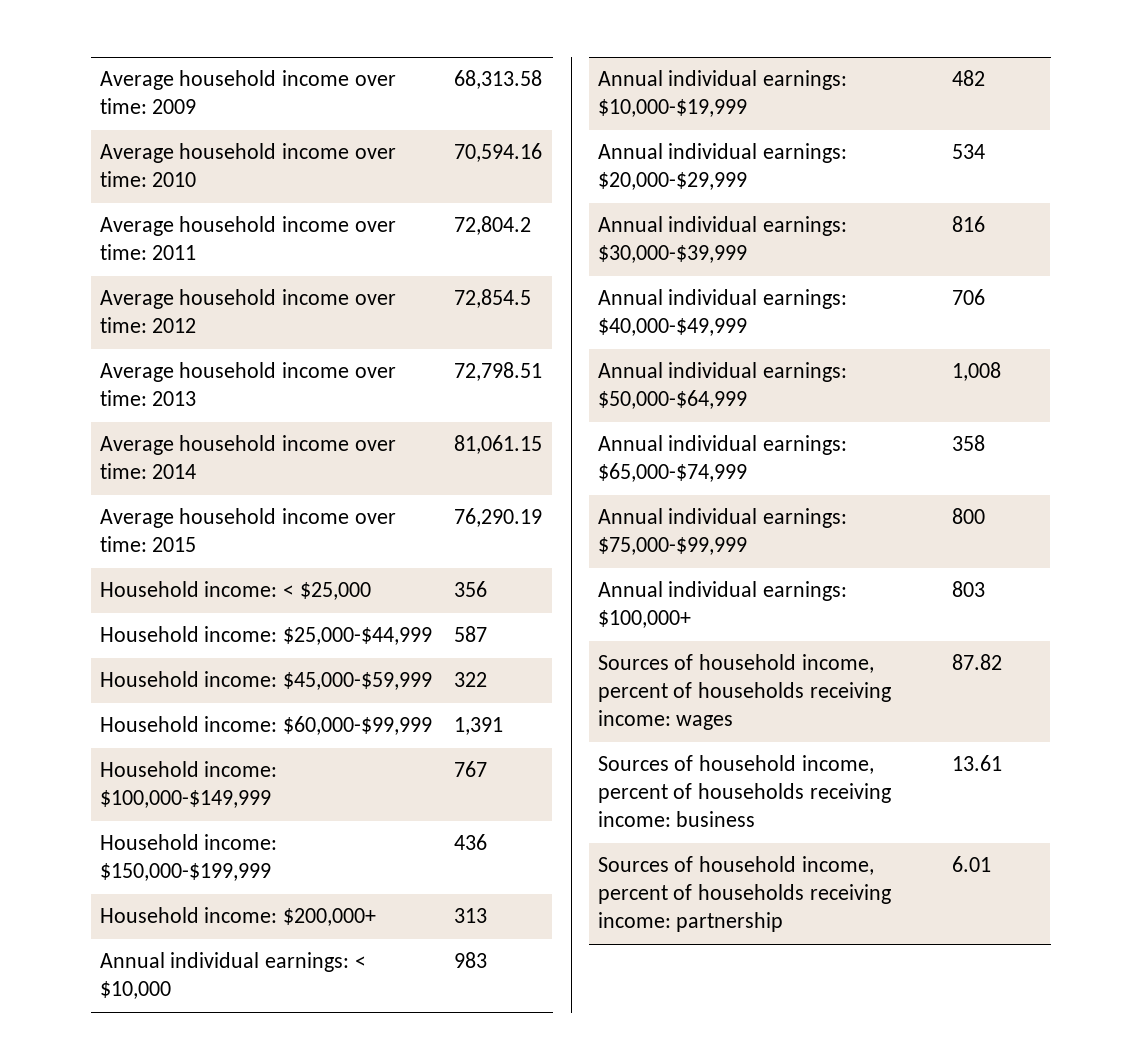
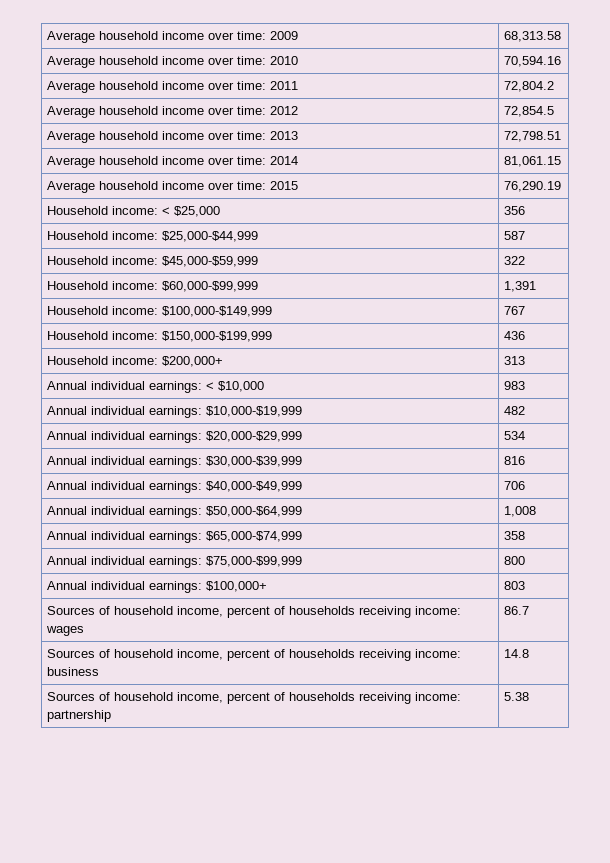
- Sources of household income, percent of households receiving income: wages | 87.82
+ Sources of household income, percent of households receiving income: wages | 86.7
- Sources of household income, percent of households receiving income: business | 13.61
+ Sources of household income, percent of households receiving income: business | 14.8
- Sources of household income, percent of households receiving income: partnership | 6.01
+ Sources of household income, percent of households receiving income: partnership | 5.38

